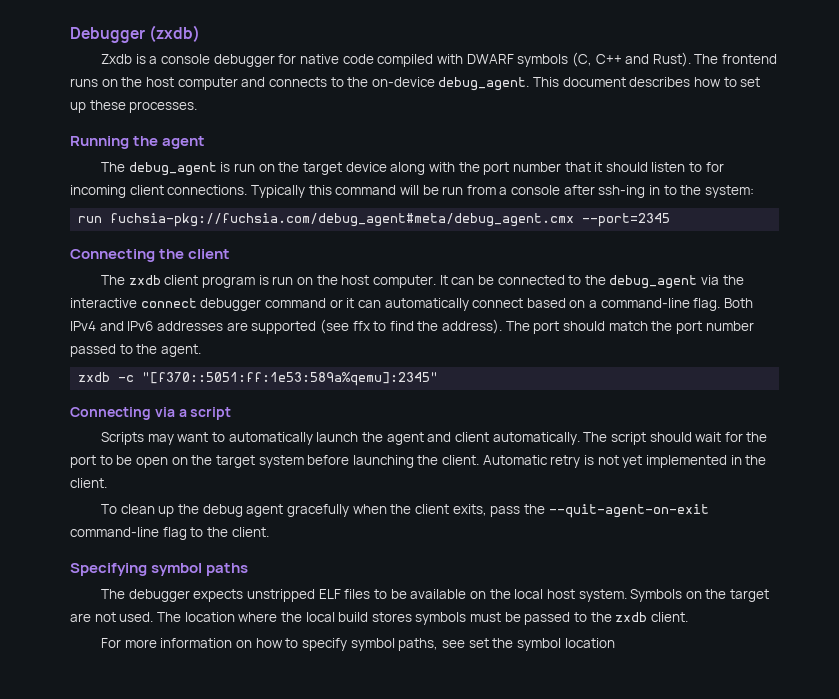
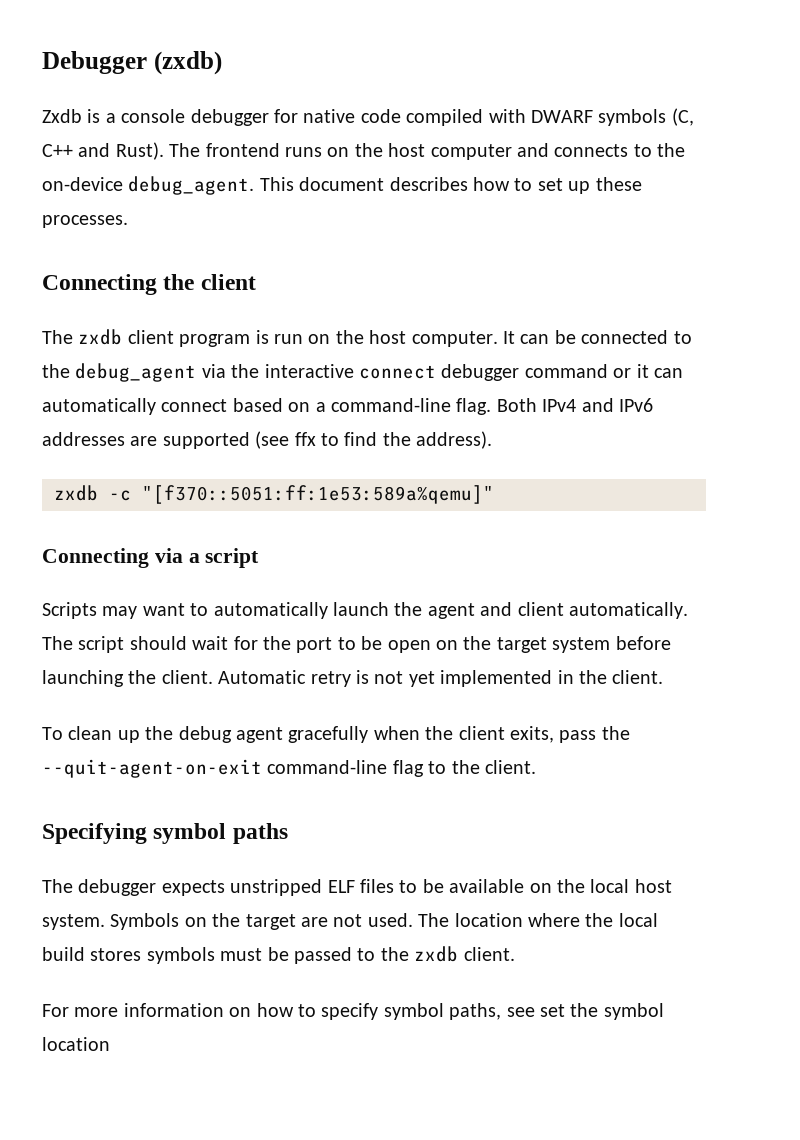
- Running the agent
- The debug_agent is run on the target device along with the port number that it should listen to for incoming client connections. Typically this command will be run from a console after ssh-ing in to the system:
- run fuchsia-pkg://fuchsia.com/debug_agent#meta/debug_agent.cmx --port=2345
- The port should match the port number passed to the agent.
- zxdb -c "[f370::5051:ff:1e53:589a%qemu]:2345"
+ zxdb -c "[f370::5051:ff:1e53:589a%qemu]"

